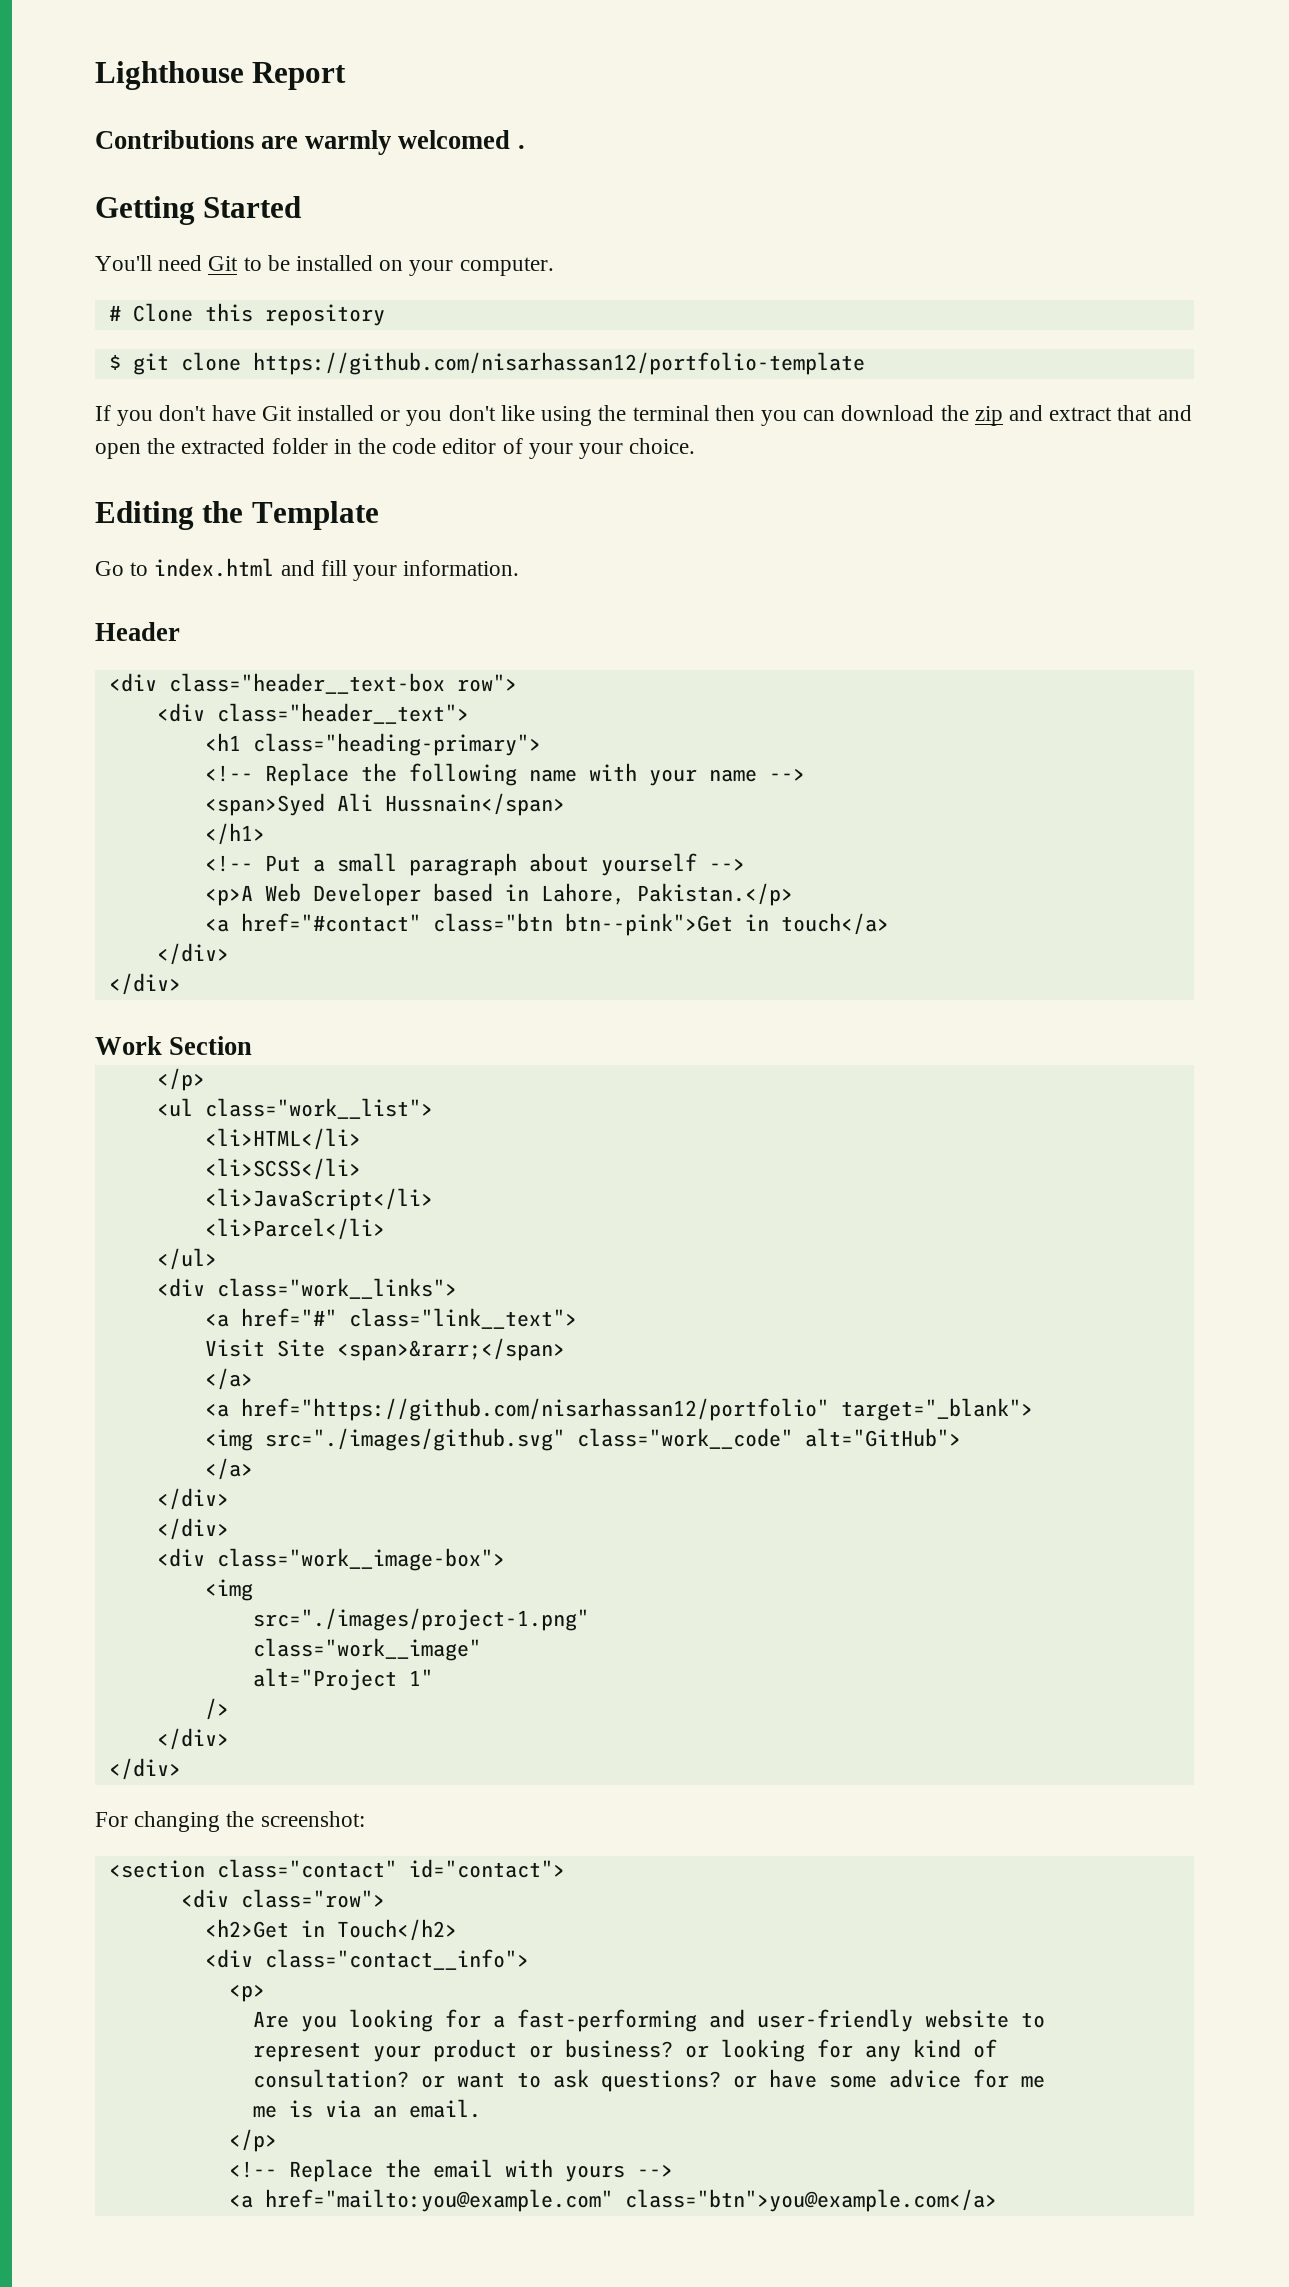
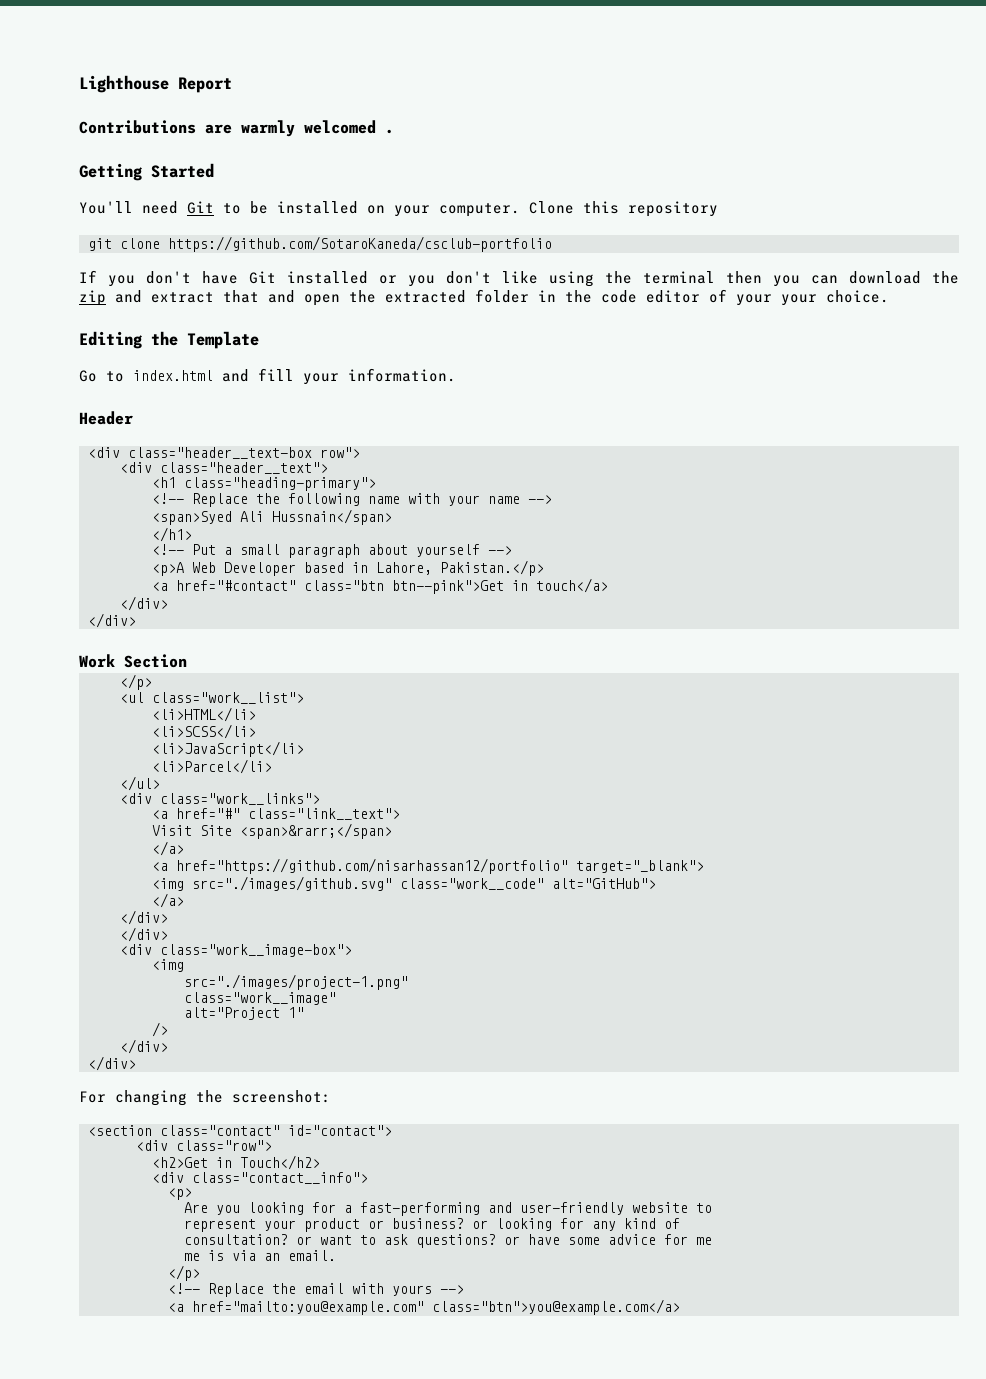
- You'll need Git to be installed on your computer.
- # Clone this repository
+ You'll need Git to be installed on your computer. Clone this repository
- $ git clone https://github.com/nisarhassan12/portfolio-template
+ git clone https://github.com/SotaroKaneda/csclub-portfolio

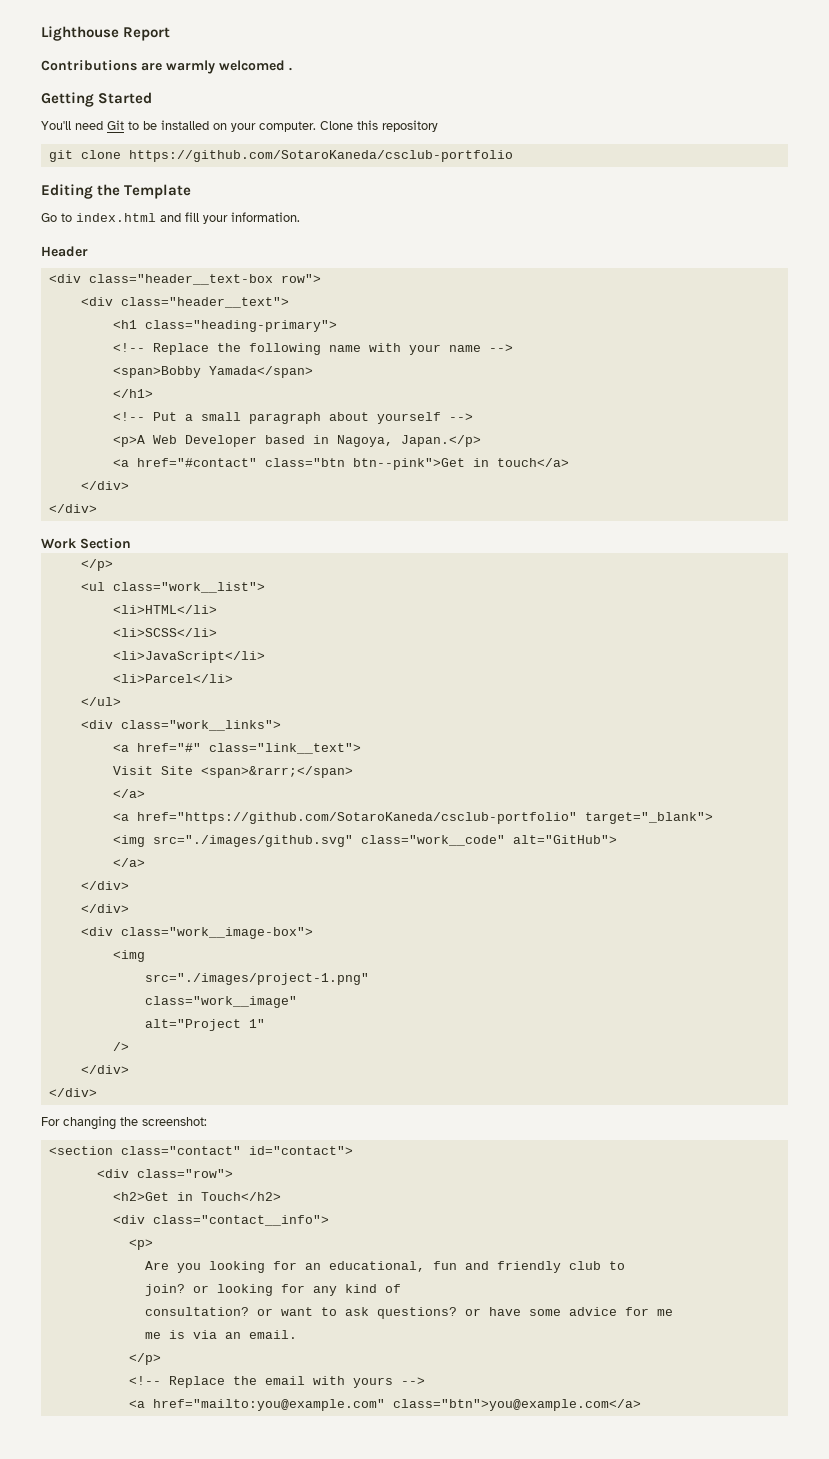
- If you don't have Git installed or you don't like using the terminal then you can download the zip and extract that and open the extracted folder in the code editor of your your choice.
- <span>Syed Ali Hussnain</span>
+ <span>Bobby Yamada</span>
- <p>A Web Developer based in Lahore, Pakistan.</p>
+ <p>A Web Developer based in Nagoya, Japan.</p>
- <a href="https://github.com/nisarhassan12/portfolio" target="_blank">
+ <a href="https://github.com/SotaroKaneda/csclub-portfolio" target="_blank">
- Are you looking for a fast-performing and user-friendly website to
- represent your product or business? or looking for any kind of
+ Are you looking for an educational, fun and friendly club to
+ join? or looking for any kind of

